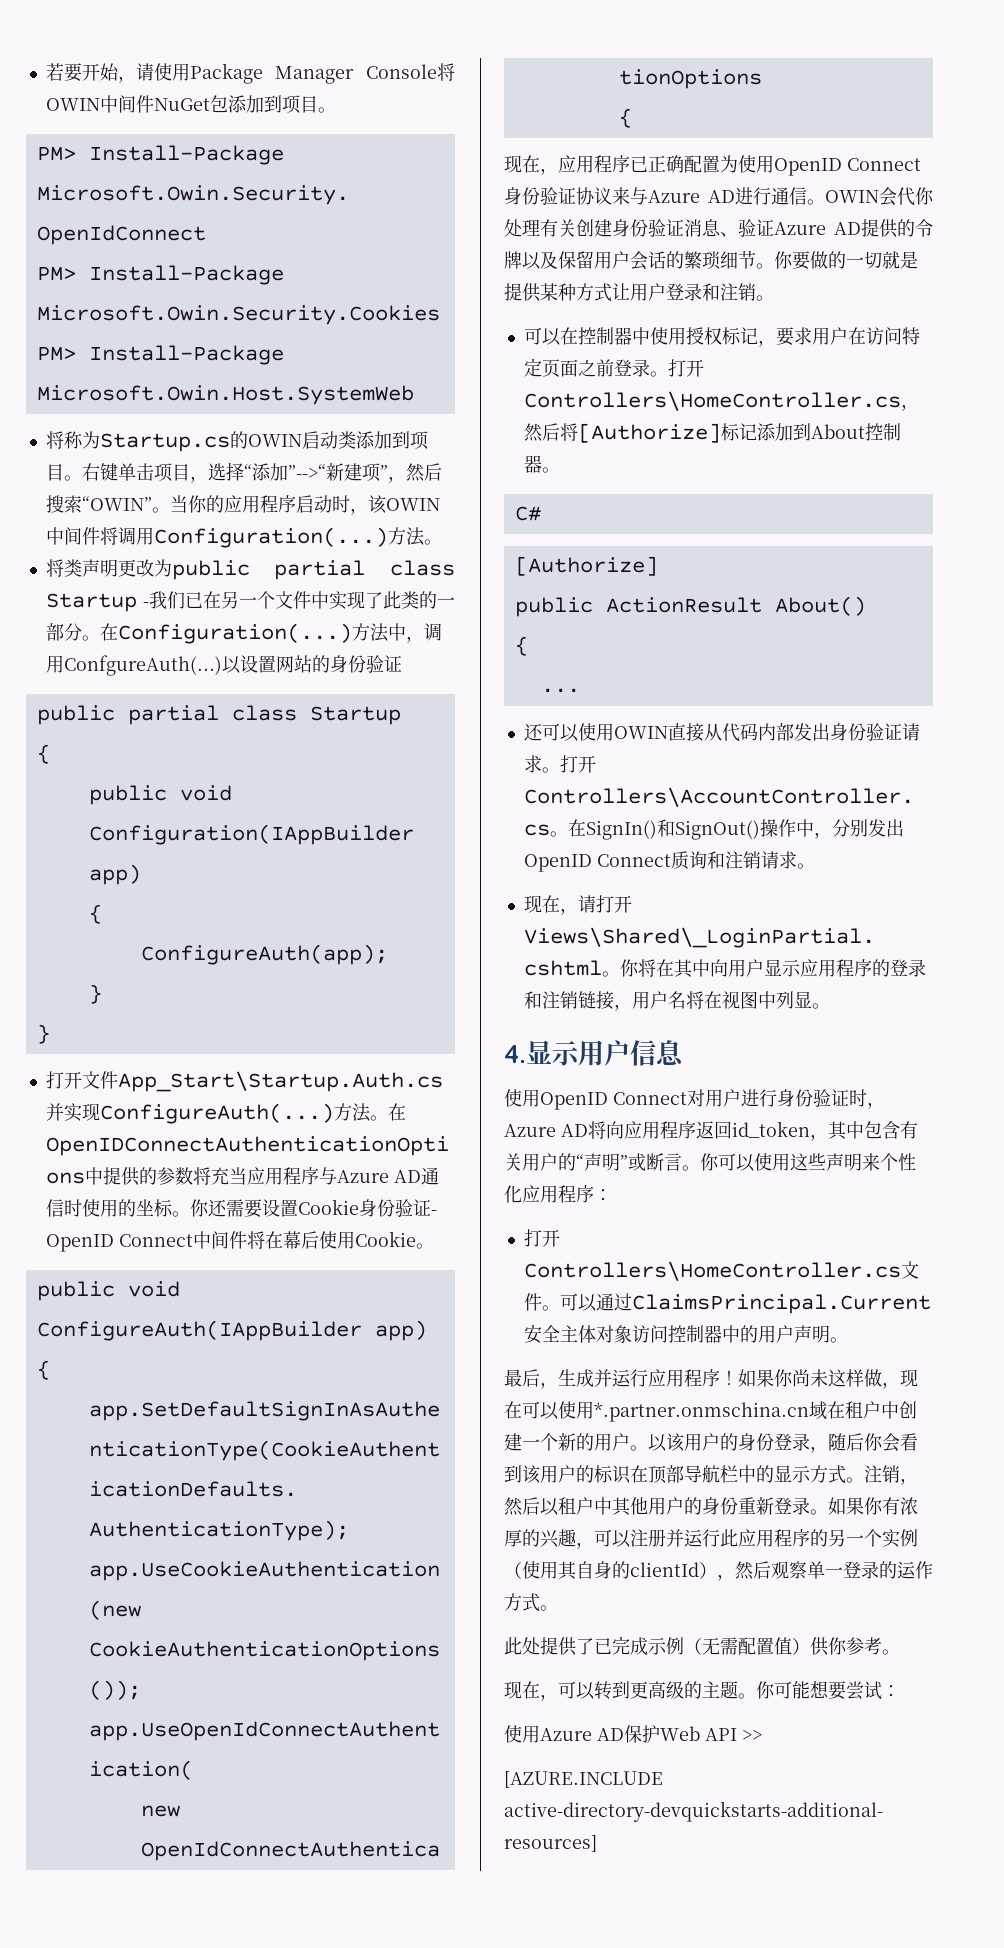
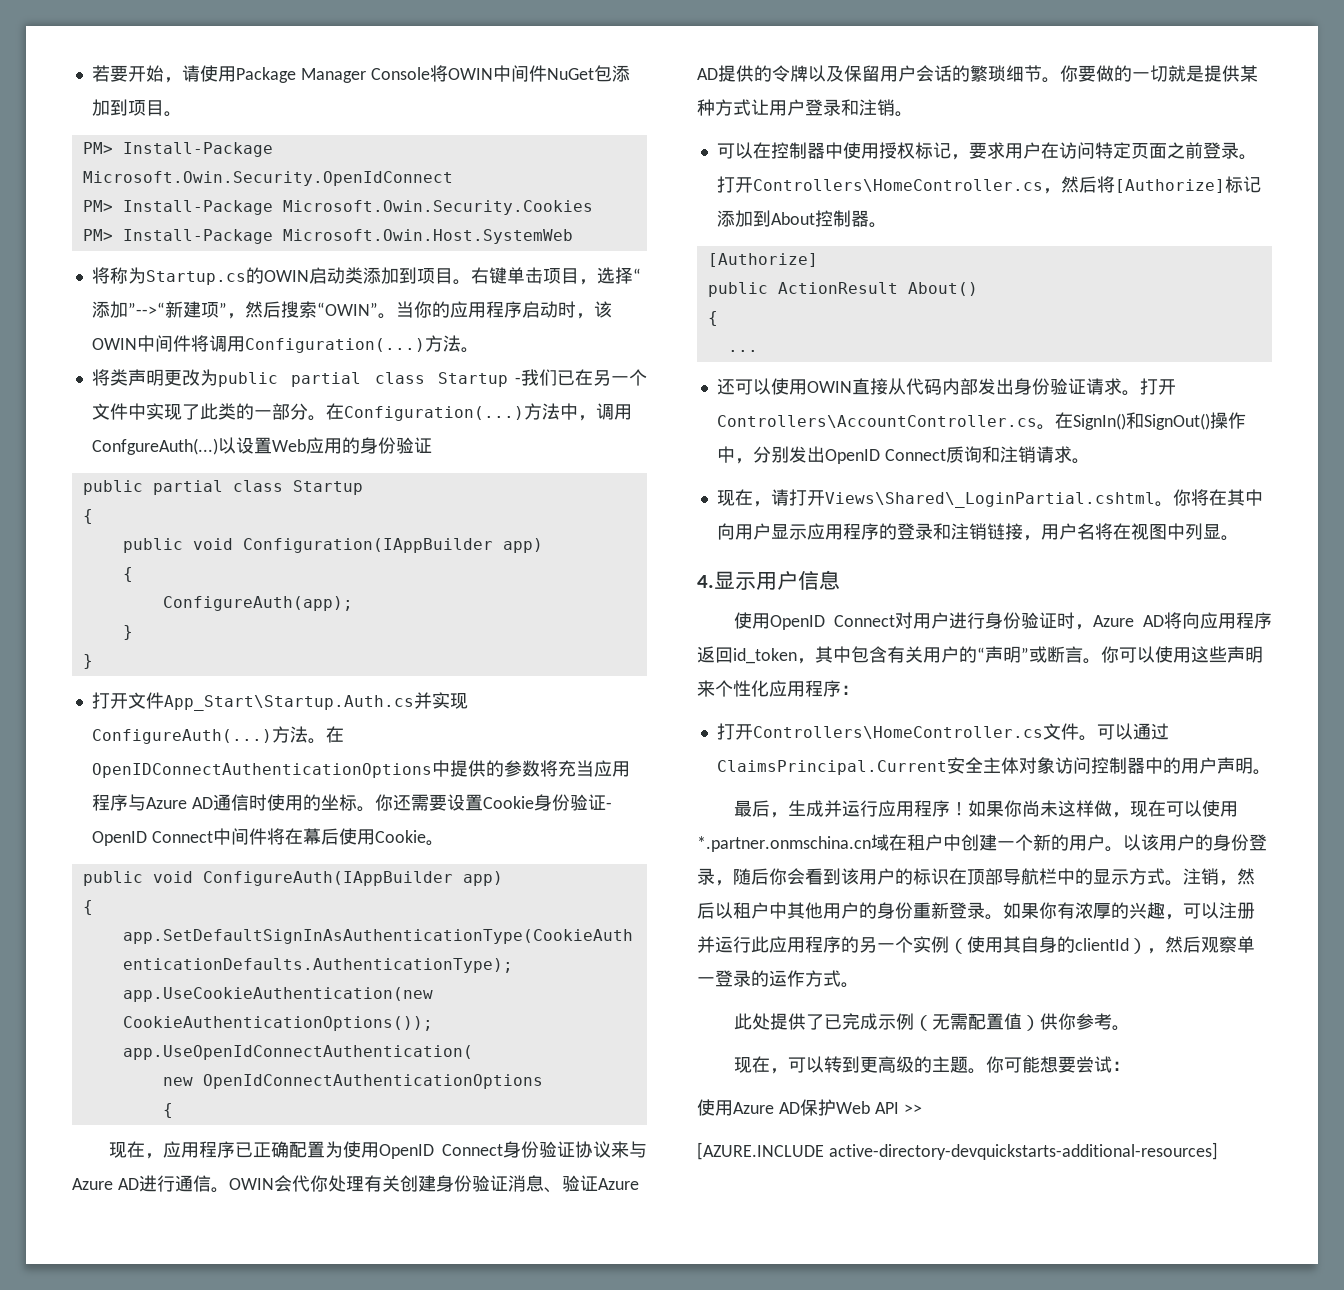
- 以设置网站的身份验证
+ 以设置Web应用的身份验证
- C#

